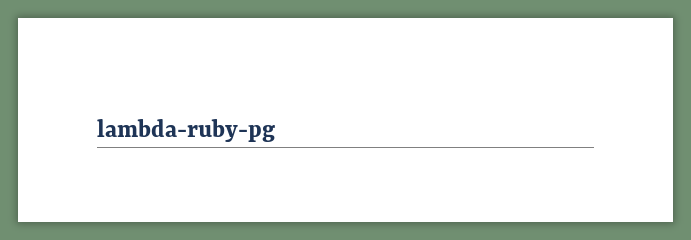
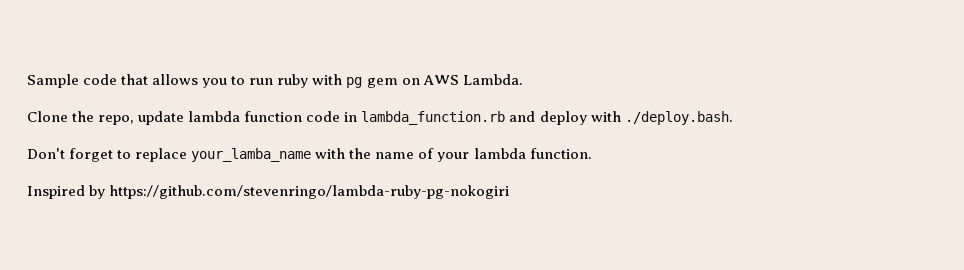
- lambda-ruby-pg
+ Sample code that allows you to run ruby with pg gem on AWS Lambda.
+ Clone the repo, update lambda function code in lambda_function.rb and deploy with ./deploy.bash.
+ Don't forget to replace your_lamba_name with the name of your lambda function.
+ Inspired by https://github.com/stevenringo/lambda-ruby-pg-nokogiri

